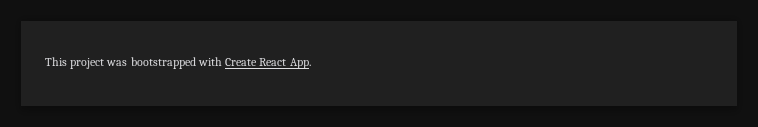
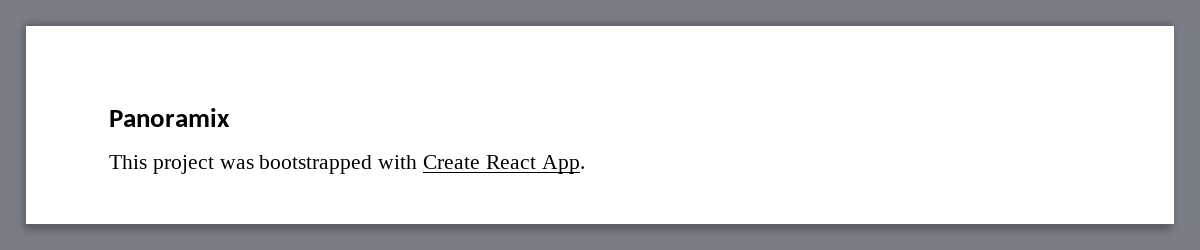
+ Panoramix

